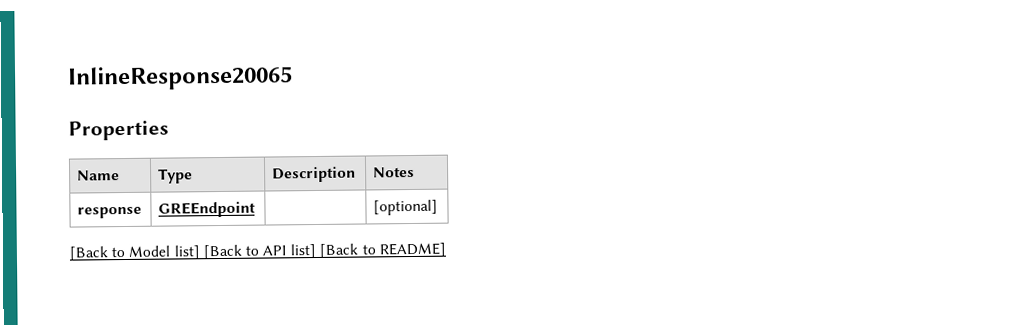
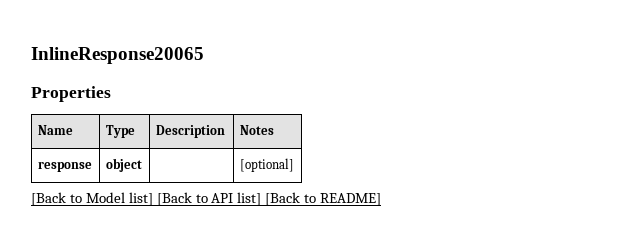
- response | GREEndpoint | | [optional]
+ response | object | | [optional]

